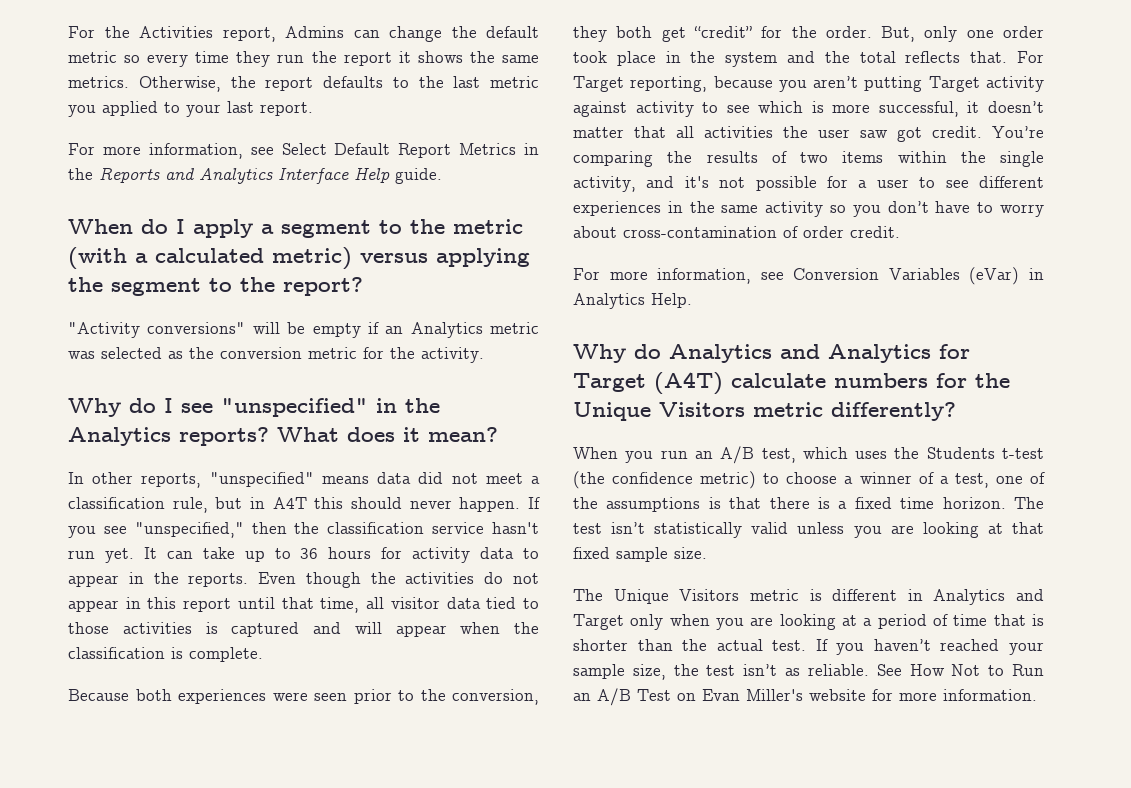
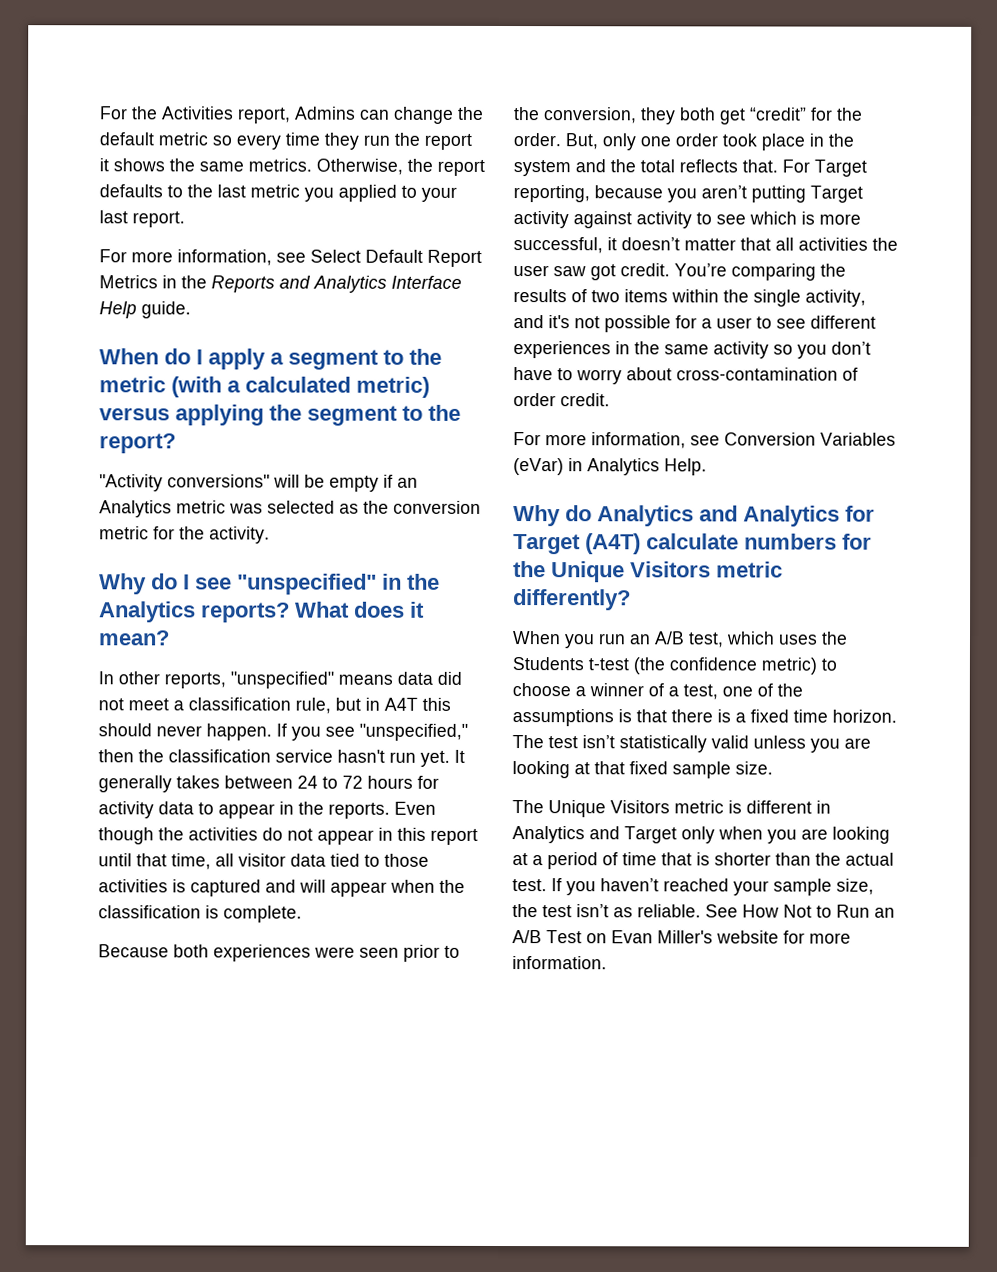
- It can take up to 36 hours for activity data to appear in the reports.
+ It generally takes between 24 to 72 hours for activity data to appear in the reports.

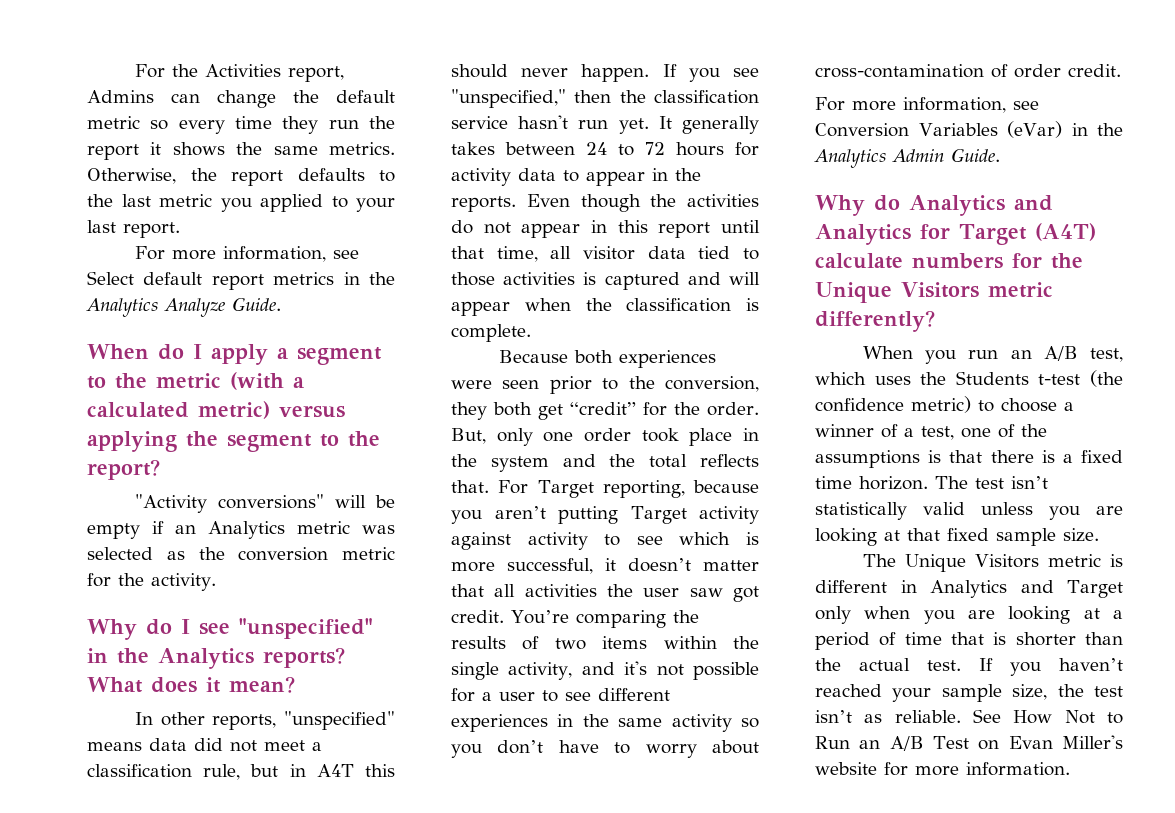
- For more information, see Select Default Report Metrics in the Reports and Analytics Interface Help guide.
+ For more information, see Select default report metrics in the Analytics Analyze Guide.
- For more information, see Conversion Variables (eVar) in Analytics Help.
+ For more information, see Conversion Variables (eVar) in the Analytics Admin Guide.

